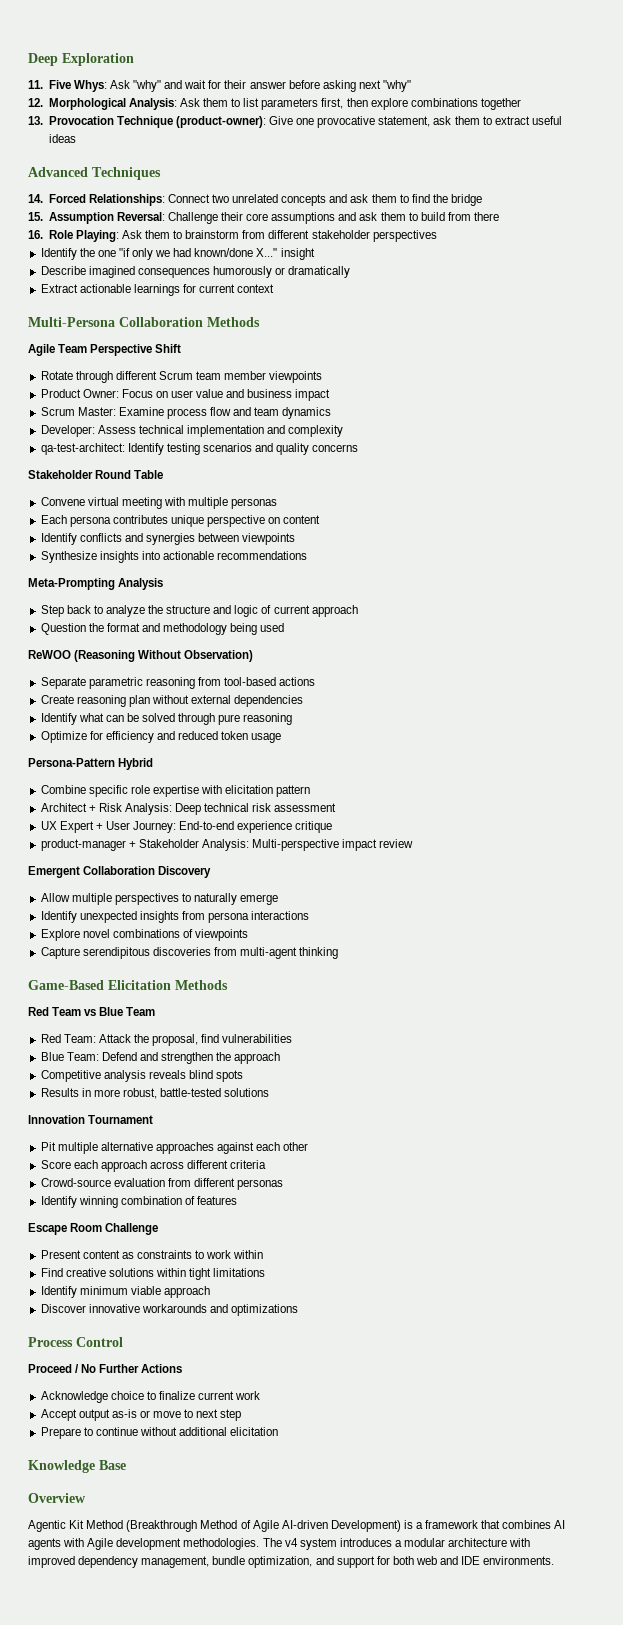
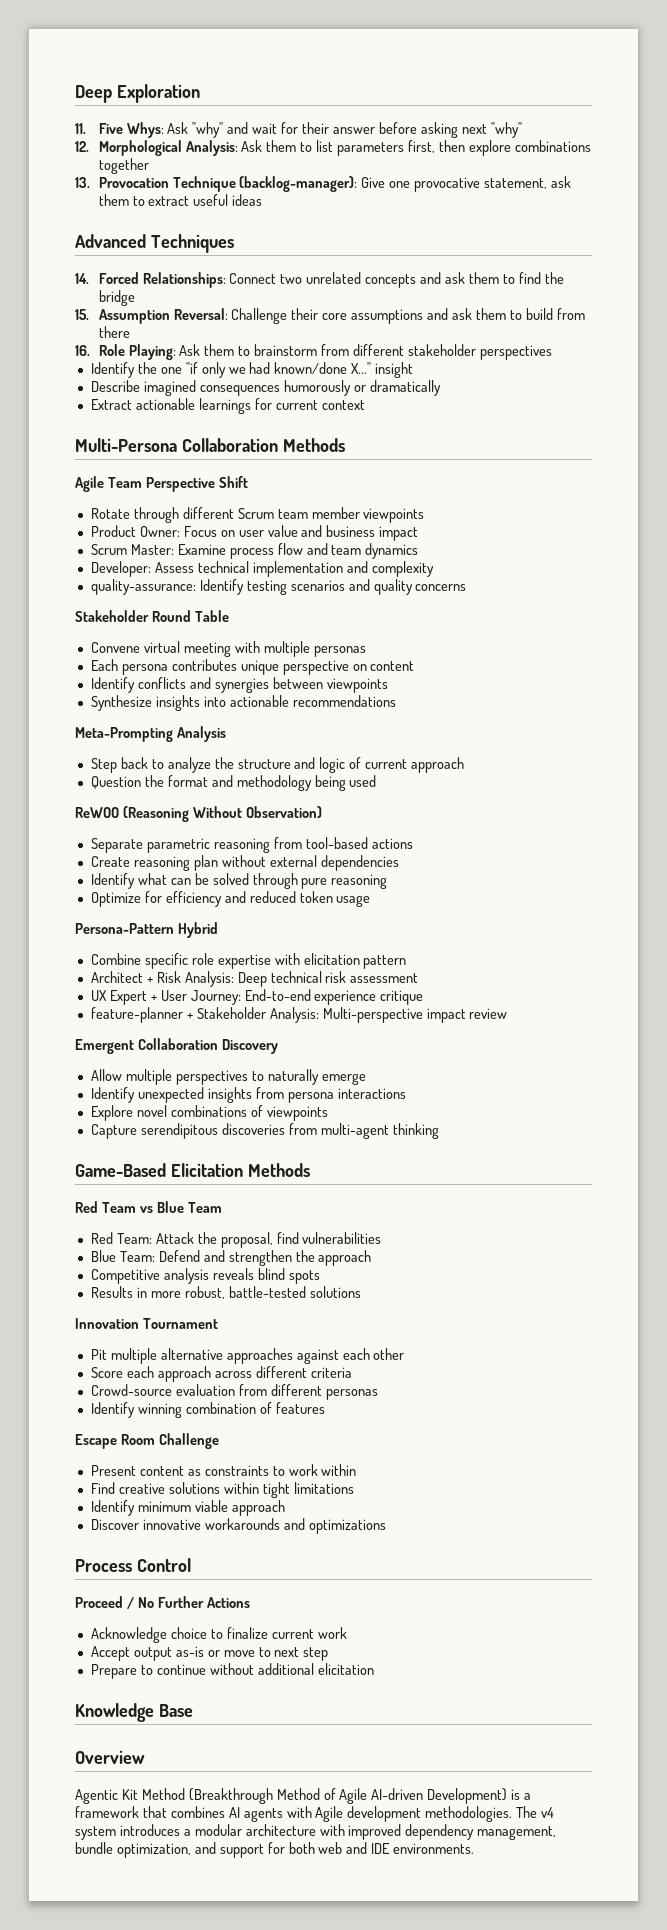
- 13. Provocation Technique (product-owner): Give one provocative statement, ask them to extract useful ideas
+ 13. Provocation Technique (backlog-manager): Give one provocative statement, ask them to extract useful ideas
- qa-test-architect: Identify testing scenarios and quality concerns
+ quality-assurance: Identify testing scenarios and quality concerns
- product-manager + Stakeholder Analysis: Multi-perspective impact review
+ feature-planner + Stakeholder Analysis: Multi-perspective impact review

